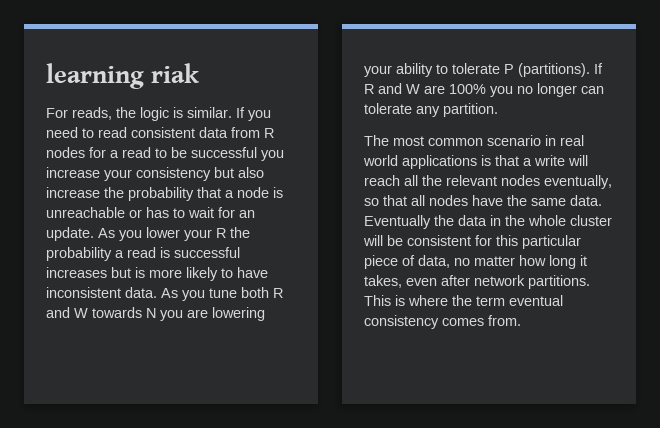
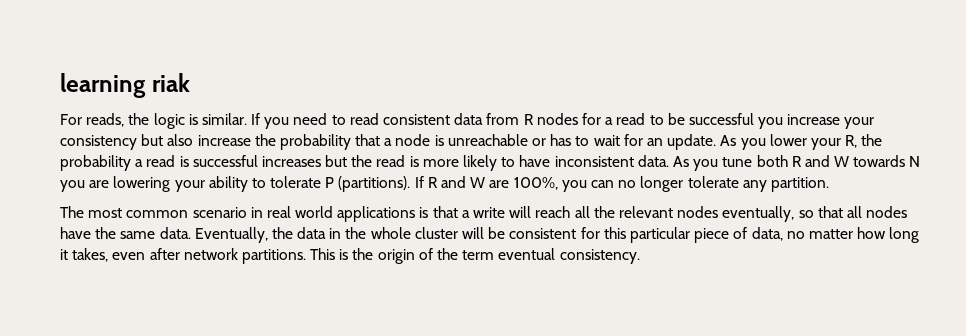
- As you lower your R the probability a read is successful increases but is more likely to have inconsistent data.
+ As you lower your R, the probability a read is successful increases but the read is more likely to have inconsistent data.
- If R and W are 100% you no longer can tolerate any partition.
+ If R and W are 100%, you can no longer tolerate any partition.
- Eventually the data in the whole cluster will be consistent for this particular piece of data, no matter how long it takes, even after network partitions.
+ Eventually, the data in the whole cluster will be consistent for this particular piece of data, no matter how long it takes, even after network partitions.
- This is where the term eventual consistency comes from.
+ This is the origin of the term eventual consistency.

